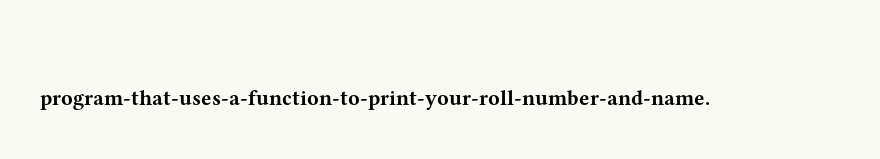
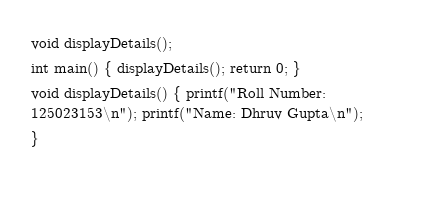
- program-that-uses-a-function-to-print-your-roll-number-and-name.
+ void displayDetails();
+ int main() { displayDetails(); return 0; }
+ void displayDetails() { printf("Roll Number: 125023153\n"); printf("Name: Dhruv Gupta\n");
+ }

